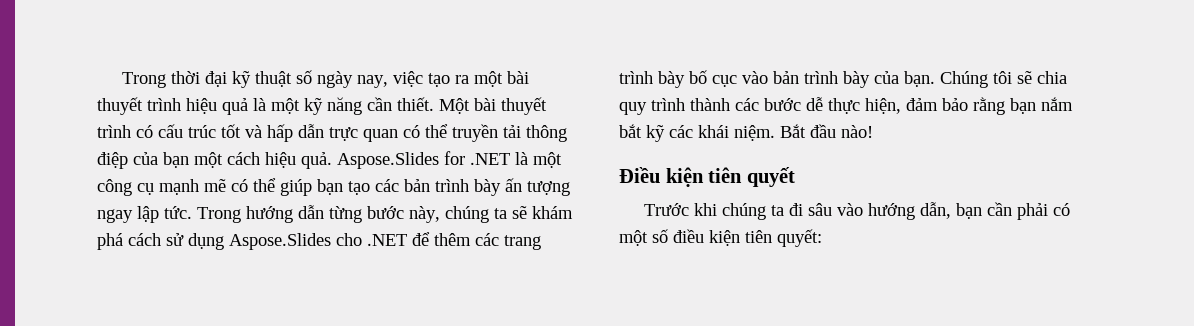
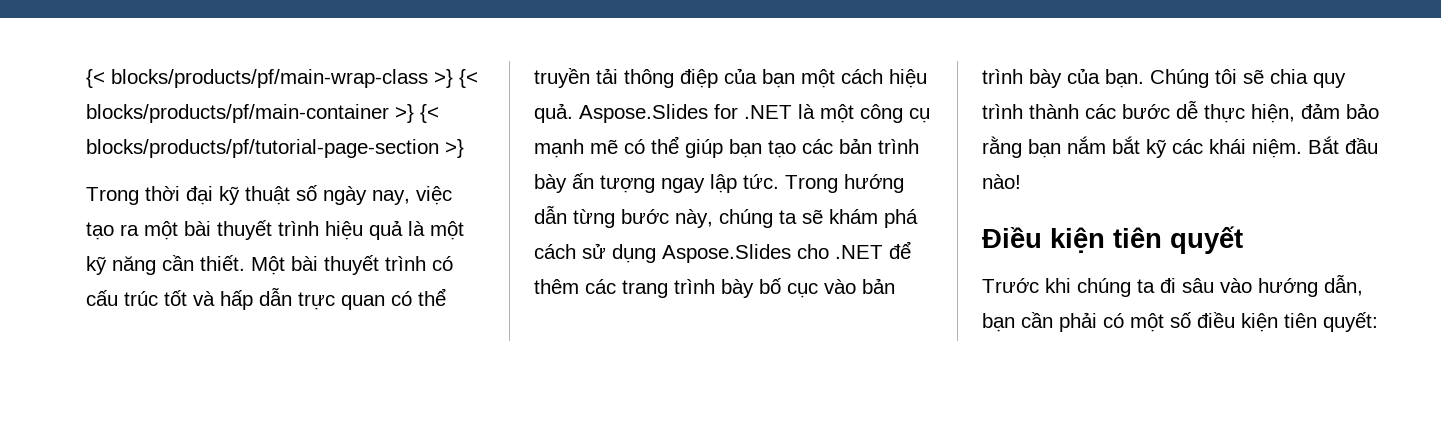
+ {< blocks/products/pf/main-wrap-class >} {< blocks/products/pf/main-container >} {< blocks/products/pf/tutorial-page-section >}

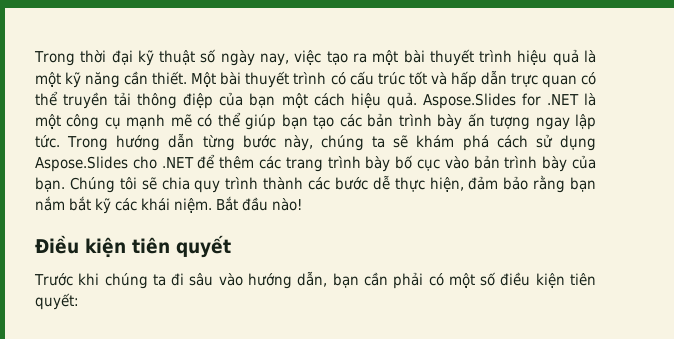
- {< blocks/products/pf/main-wrap-class >} {< blocks/products/pf/main-container >} {< blocks/products/pf/tutorial-page-section >}

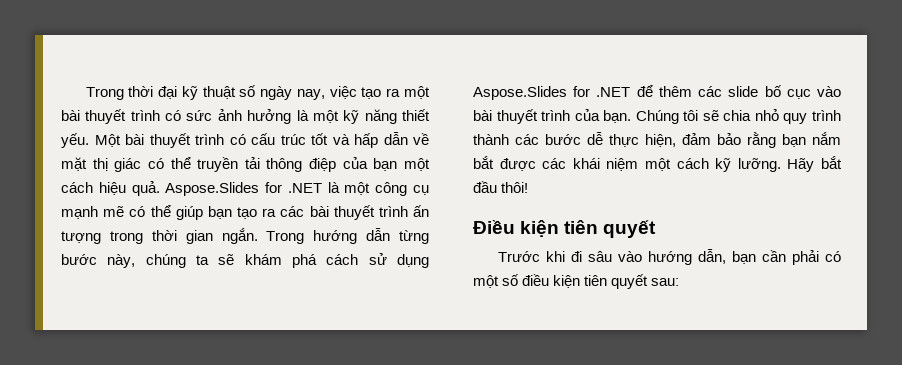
- Trong thời đại kỹ thuật số ngày nay, việc tạo ra một bài thuyết trình hiệu quả là một kỹ năng cần thiết.
+ Trong thời đại kỹ thuật số ngày nay, việc tạo ra một bài thuyết trình có sức ảnh hưởng là một kỹ năng thiết yếu.
- Một bài thuyết trình có cấu trúc tốt và hấp dẫn trực quan có thể truyền tải thông điệp của bạn một cách hiệu quả.
+ Một bài thuyết trình có cấu trúc tốt và hấp dẫn về mặt thị giác có thể truyền tải thông điệp của bạn một cách hiệu quả.
- Aspose.Slides for .NET là một công cụ mạnh mẽ có thể giúp bạn tạo các bản trình bày ấn tượng ngay lập tức.
+ Aspose.Slides for .NET là một công cụ mạnh mẽ có thể giúp bạn tạo ra các bài thuyết trình ấn tượng trong thời gian ngắn.
- Trong hướng dẫn từng bước này, chúng ta sẽ khám phá cách sử dụng Aspose.Slides cho .NET để thêm các trang trình bày bố cục vào bản trình bày của bạn.
+ Trong hướng dẫn từng bước này, chúng ta sẽ khám phá cách sử dụng Aspose.Slides for .NET để thêm các slide bố cục vào bài thuyết trình của bạn.
- Chúng tôi sẽ chia quy trình thành các bước dễ thực hiện, đảm bảo rằng bạn nắm bắt kỹ các khái niệm. Bắt đầu nào!
+ Chúng tôi sẽ chia nhỏ quy trình thành các bước dễ thực hiện, đảm bảo rằng bạn nắm bắt được các khái niệm một cách kỹ lưỡng. Hãy bắt đầu thôi!
- Trước khi chúng ta đi sâu vào hướng dẫn, bạn cần phải có một số điều kiện tiên quyết:
+ Trước khi đi sâu vào hướng dẫn, bạn cần phải có một số điều kiện tiên quyết sau:

